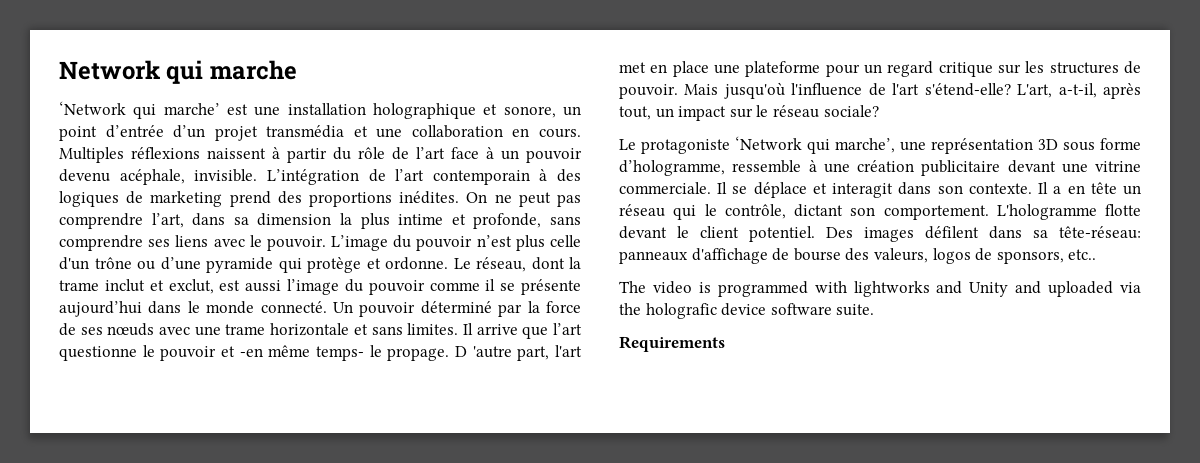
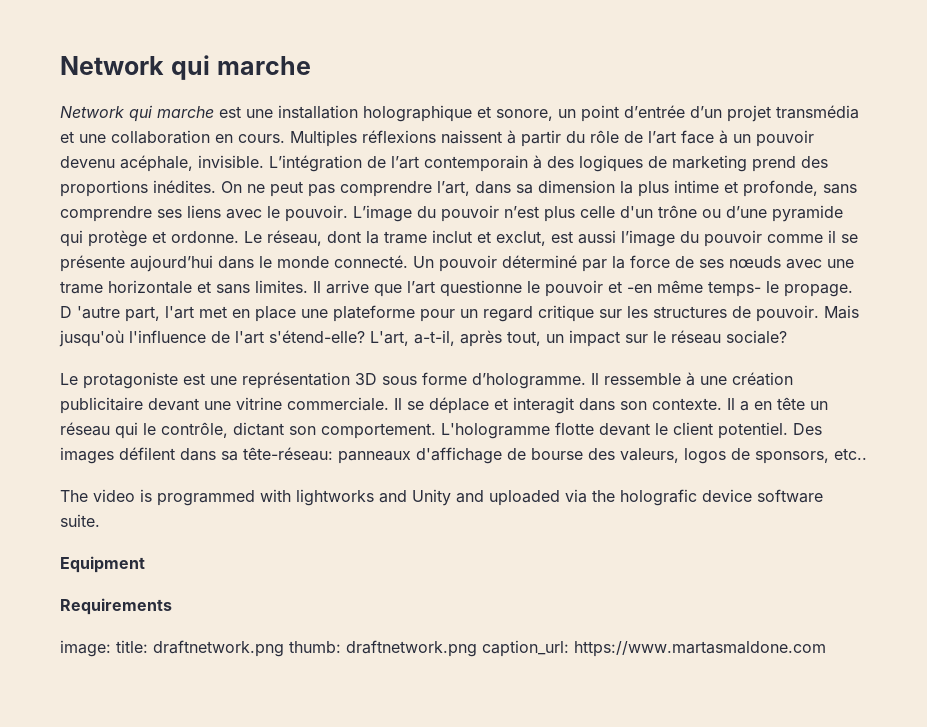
- ‘Network qui marche’ est une installation holographique et sonore, un point d’entrée d’un projet transmédia et une collaboration en cours.
+ Network qui marche est une installation holographique et sonore, un point d’entrée d’un projet transmédia et une collaboration en cours.
- Le protagoniste ‘Network qui marche’, une représentation 3D sous forme d’hologramme, ressemble à une création publicitaire devant une vitrine commerciale.
+ Le protagoniste est une représentation 3D sous forme d’hologramme. Il ressemble à une création publicitaire devant une vitrine commerciale.
+ Equipment
+ image: title: draftnetwork.png thumb: draftnetwork.png caption_url: https://www.martasmaldone.com

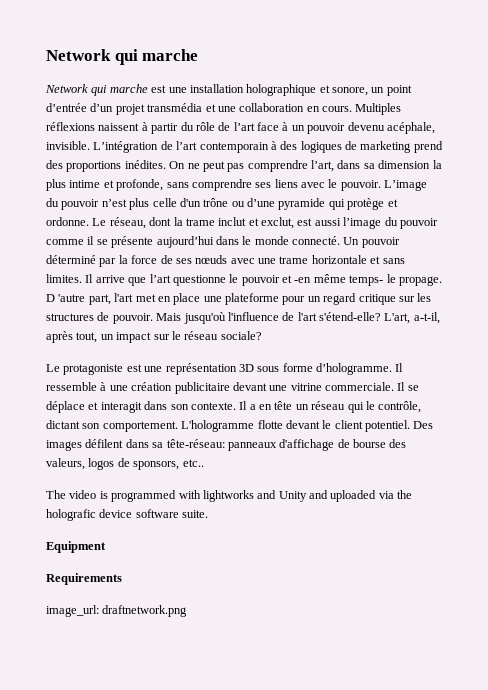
- image: title: draftnetwork.png thumb: draftnetwork.png caption_url: https://www.martasmaldone.com
+ image_url: draftnetwork.png

